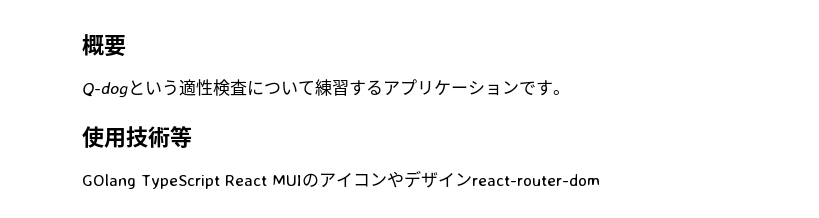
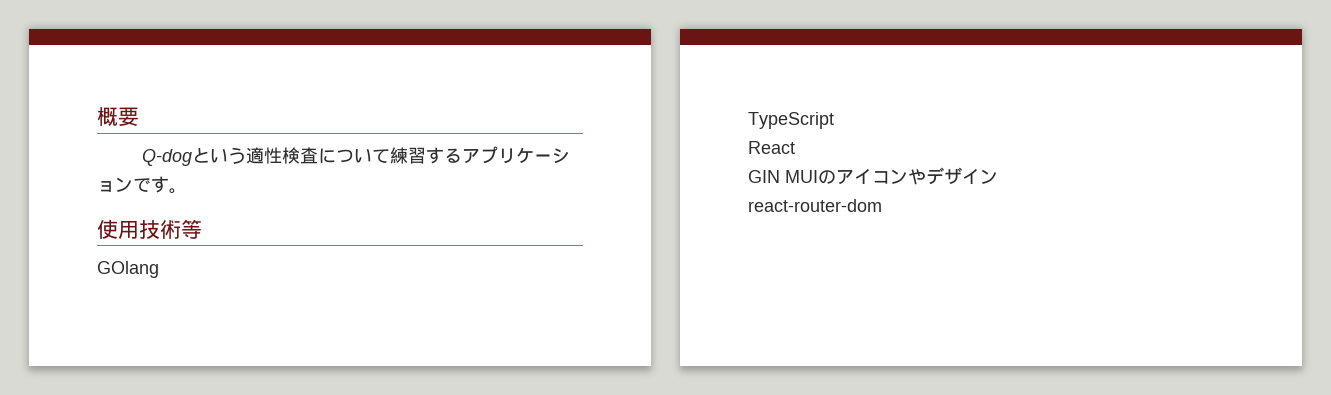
- GOlang TypeScript React MUIのアイコンやデザインreact-router-dom
+ GOlang
+ TypeScript
+ React
+ GIN MUIのアイコンやデザイン
+ react-router-dom

